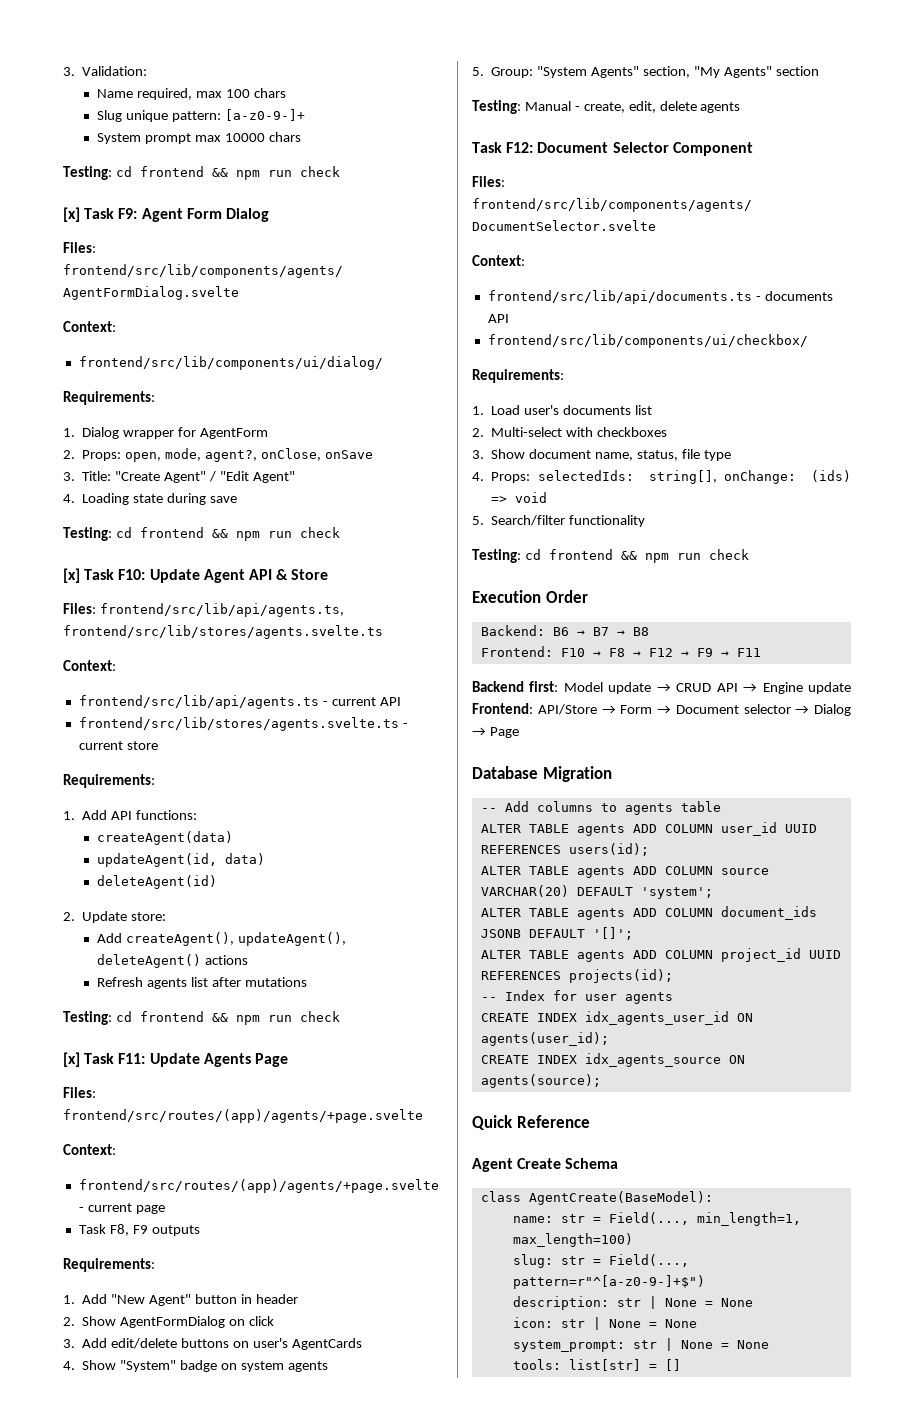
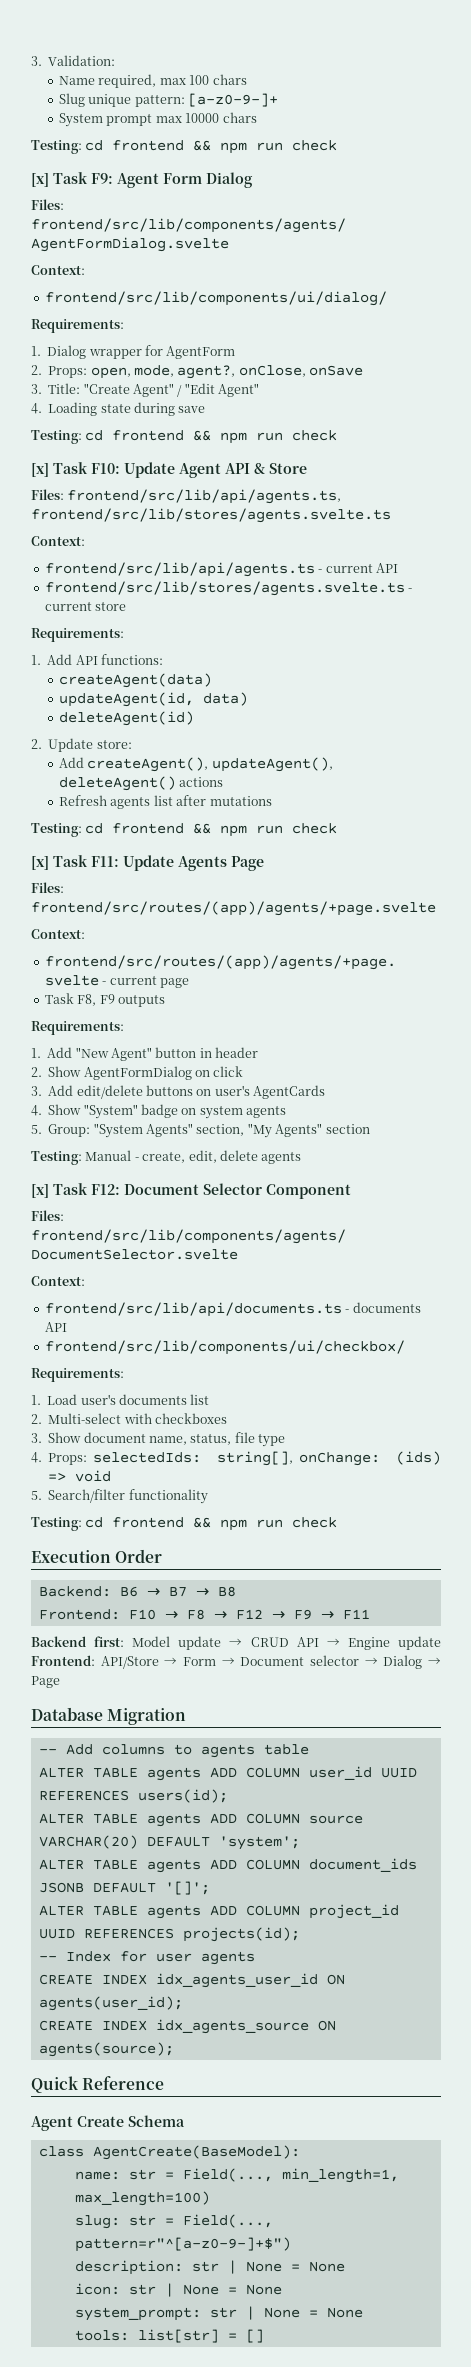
- Task F12: Document Selector Component
+ [x] Task F12: Document Selector Component

